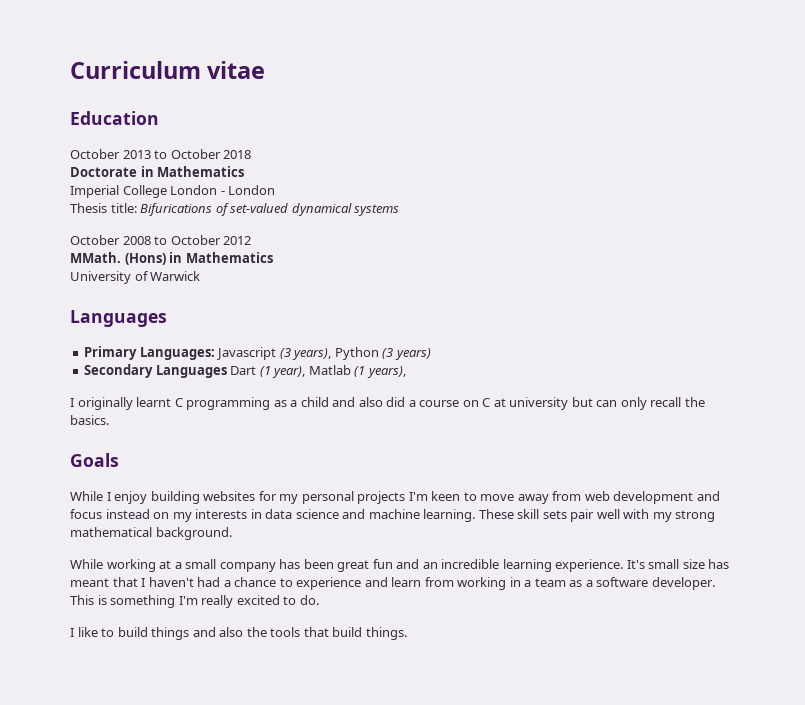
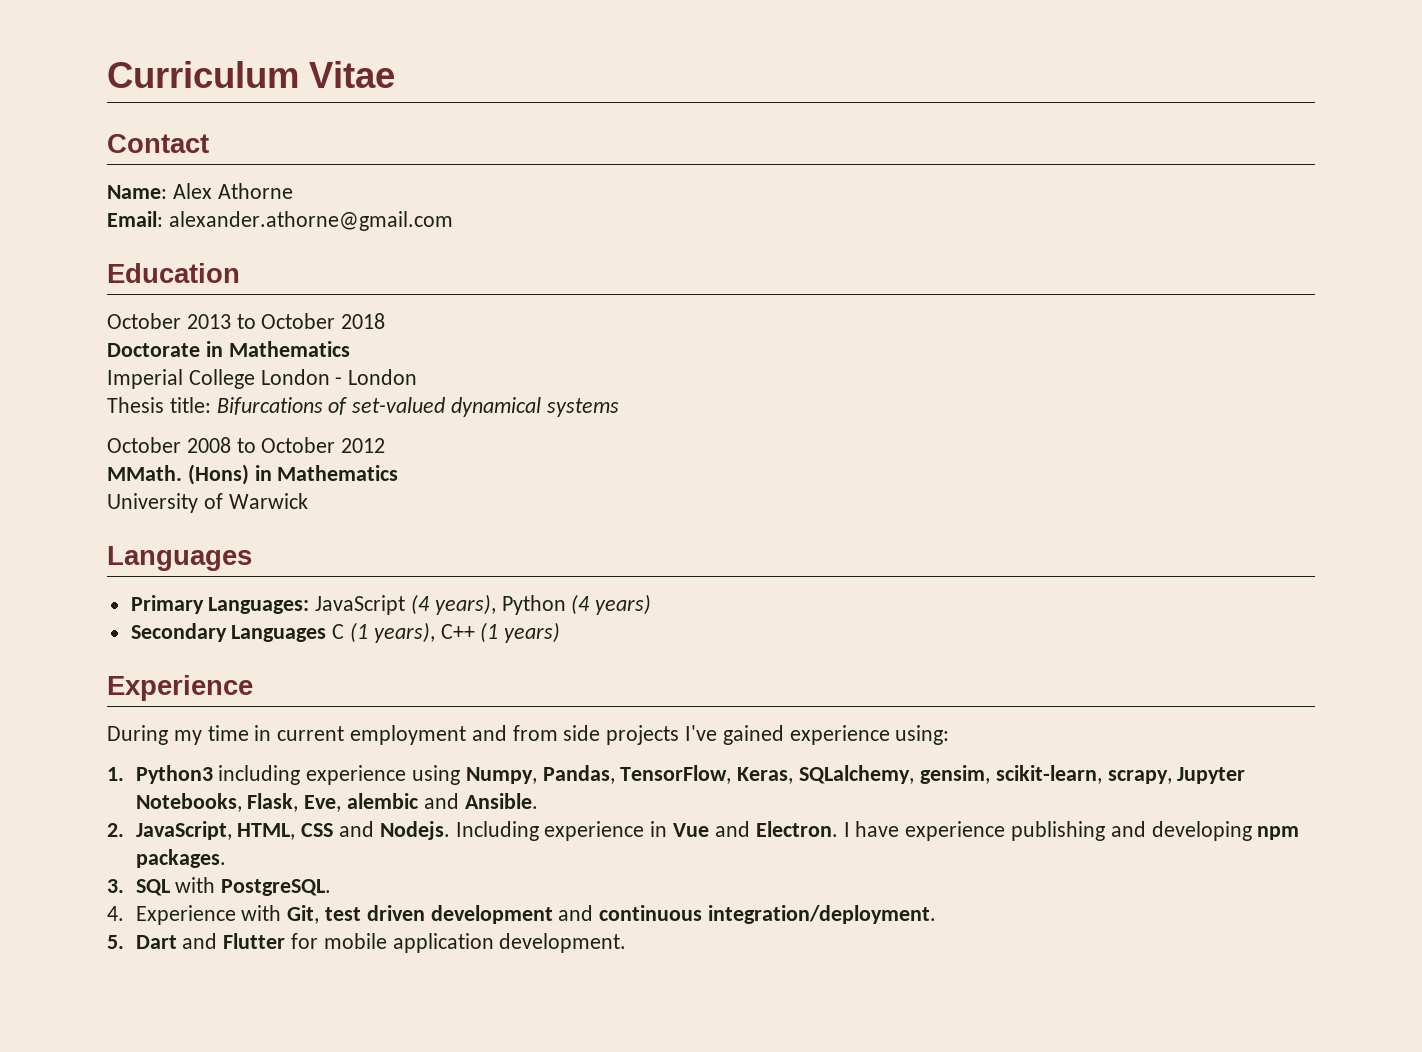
- Curriculum vitae
+ Curriculum Vitae
+ Contact
+ Name: Alex Athorne
+ Email: alexander.athorne@gmail.com
- Thesis title: Bifurications of set-valued dynamical systems
+ Thesis title: Bifurcations of set-valued dynamical systems
- Primary Languages: Javascript (3 years), Python (3 years)
+ Primary Languages: JavaScript (4 years), Python (4 years)
- Secondary Languages Dart (1 year), Matlab (1 years),
- I originally learnt C programming as a child and also did a course on C at university but can only recall the basics.
- Goals
- While I enjoy building websites for my personal projects I'm keen to move away from web development and focus instead on my interests in data science and machine learning. These skill sets pair well with my strong mathematical background.
- While working at a small company has been great fun and an incredible learning experience. It's small size has meant that I haven't had a chance to experience and learn from working in a team as a software developer. This is something I'm really excited to do.
- I like to build things and also the tools that build things.
+ Secondary Languages C (1 years), C++ (1 years)
+ Experience
+ During my time in current employment and from side projects I've gained experience using:
+ 1. Python3 including experience using Numpy, Pandas, TensorFlow, Keras, SQLalchemy, gensim, scikit-learn, scrapy, Jupyter Notebooks, Flask, Eve, alembic and Ansible.
+ 2. JavaScript, HTML, CSS and Nodejs. Including experience in Vue and Electron. I have experience publishing and developing npm packages.
+ 3. SQL with PostgreSQL.
+ 4. Experience with Git, test driven development and continuous integration/deployment.
+ 5. Dart and Flutter for mobile application development.

